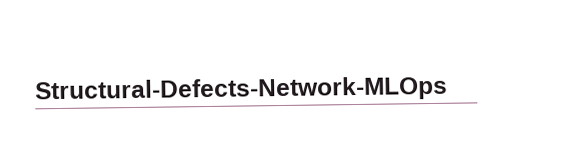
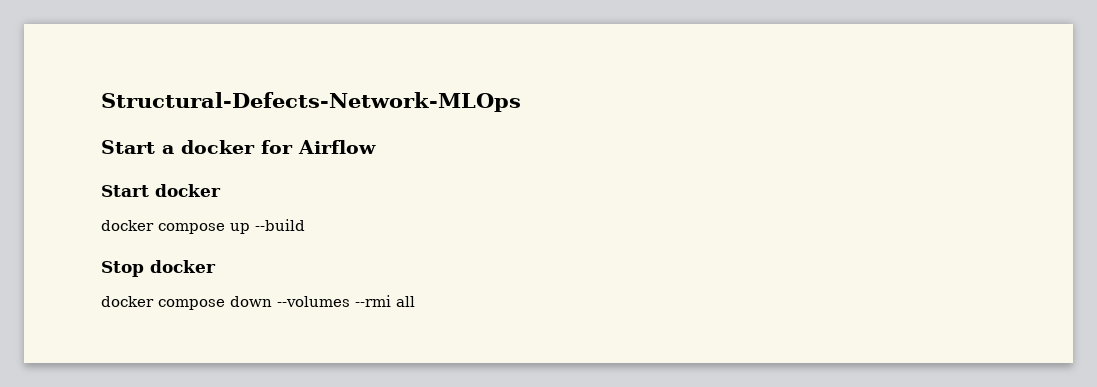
+ Start a docker for Airflow
+ Start docker
+ docker compose up --build
+ Stop docker
+ docker compose down --volumes --rmi all

